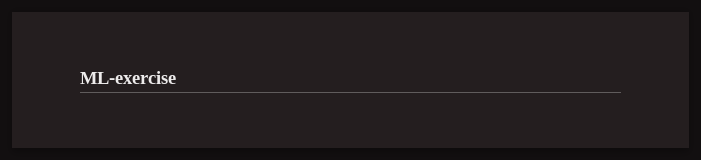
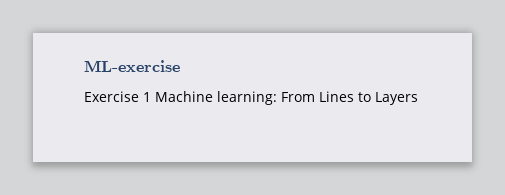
+ Exercise 1 Machine learning: From Lines to Layers

